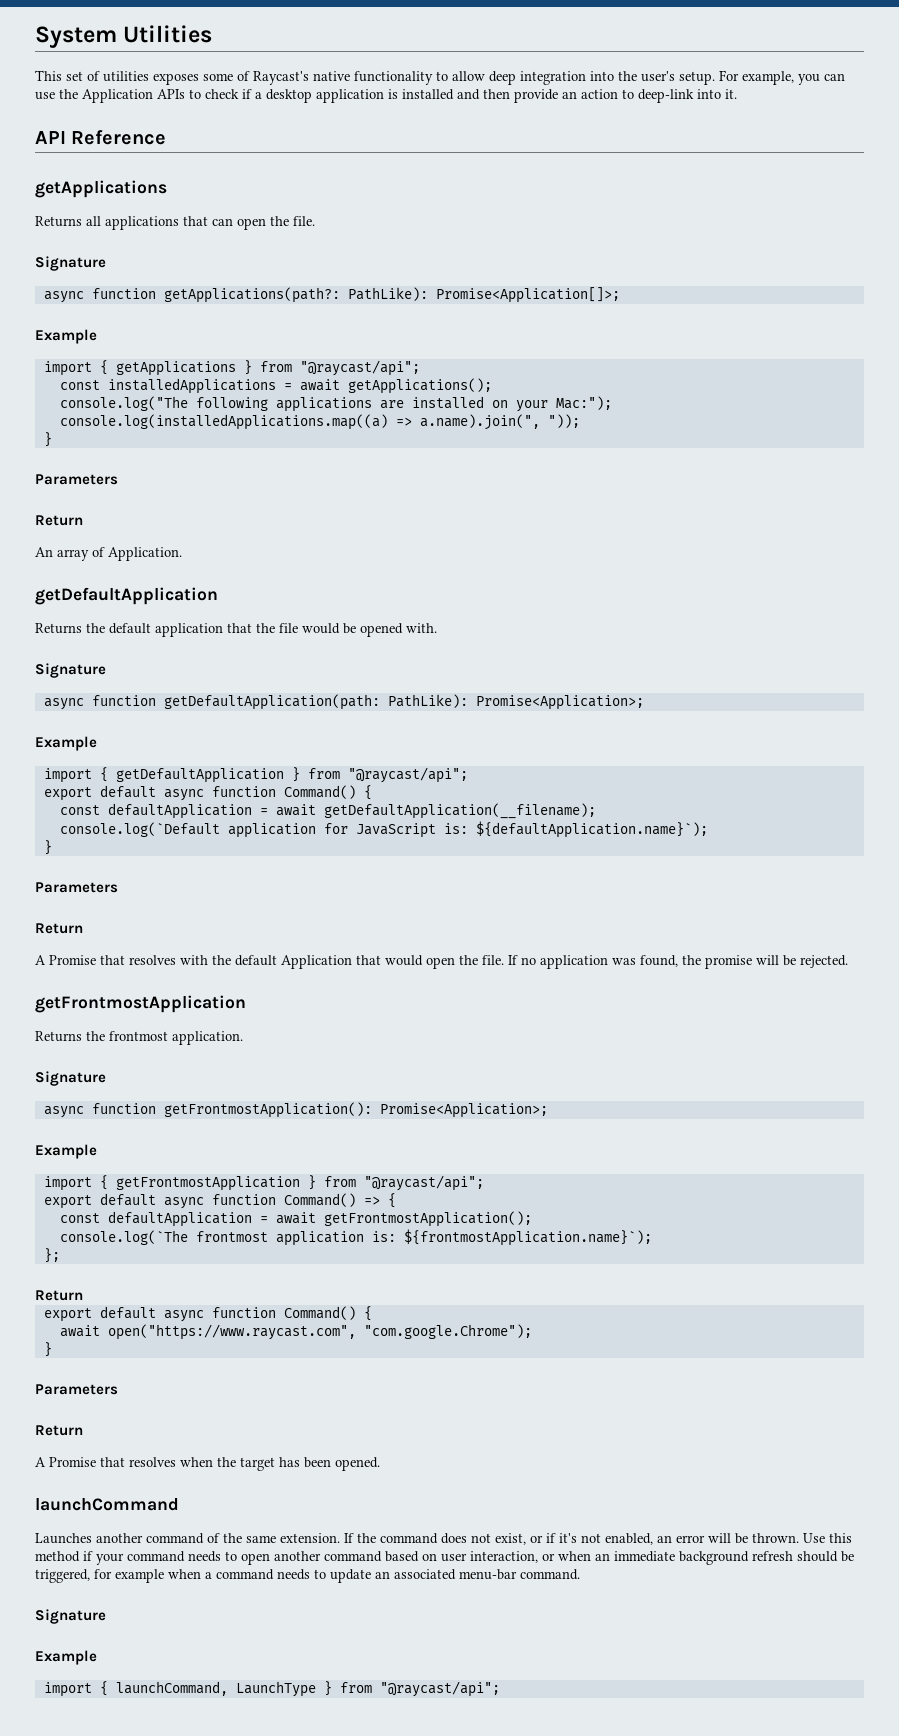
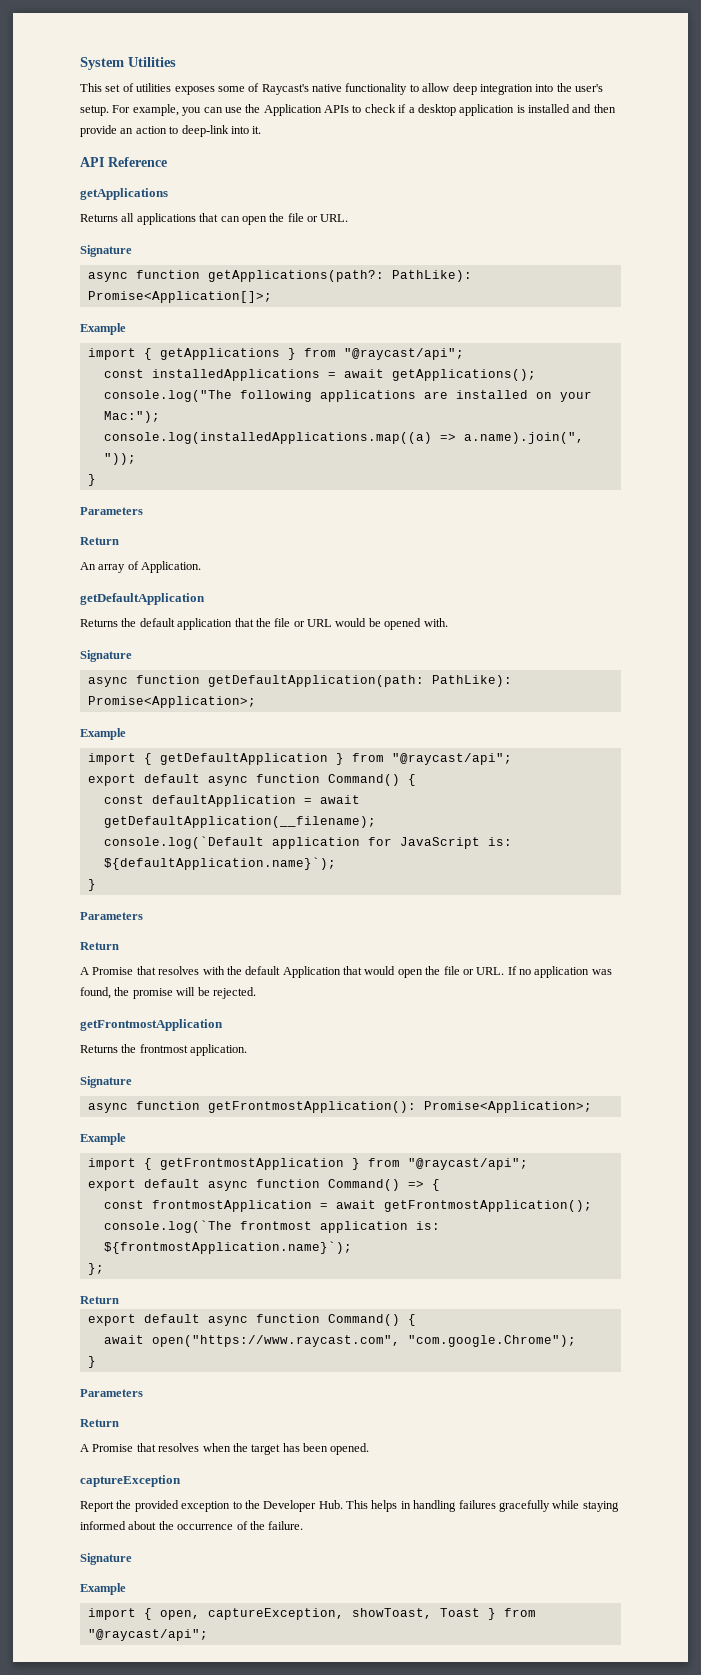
- Returns all applications that can open the file.
+ Returns all applications that can open the file or URL.
- Returns the default application that the file would be opened with.
+ Returns the default application that the file or URL would be opened with.
- A Promise that resolves with the default Application that would open the file. If no application was found, the promise will be rejected.
+ A Promise that resolves with the default Application that would open the file or URL. If no application was found, the promise will be rejected.
- const defaultApplication = await getFrontmostApplication();
+ const frontmostApplication = await getFrontmostApplication();
- launchCommand
- Launches another command of the same extension. If the command does not exist, or if it's not enabled, an error will be thrown. Use this method if your command needs to open another command based on user interaction, or when an immediate background refresh should be triggered, for example when a command needs to update an associated menu-bar command.
+ captureException
+ Report the provided exception to the Developer Hub. This helps in handling failures gracefully while staying informed about the occurrence of the failure.
- import { launchCommand, LaunchType } from "@raycast/api";
+ import { open, captureException, showToast, Toast } from "@raycast/api";

